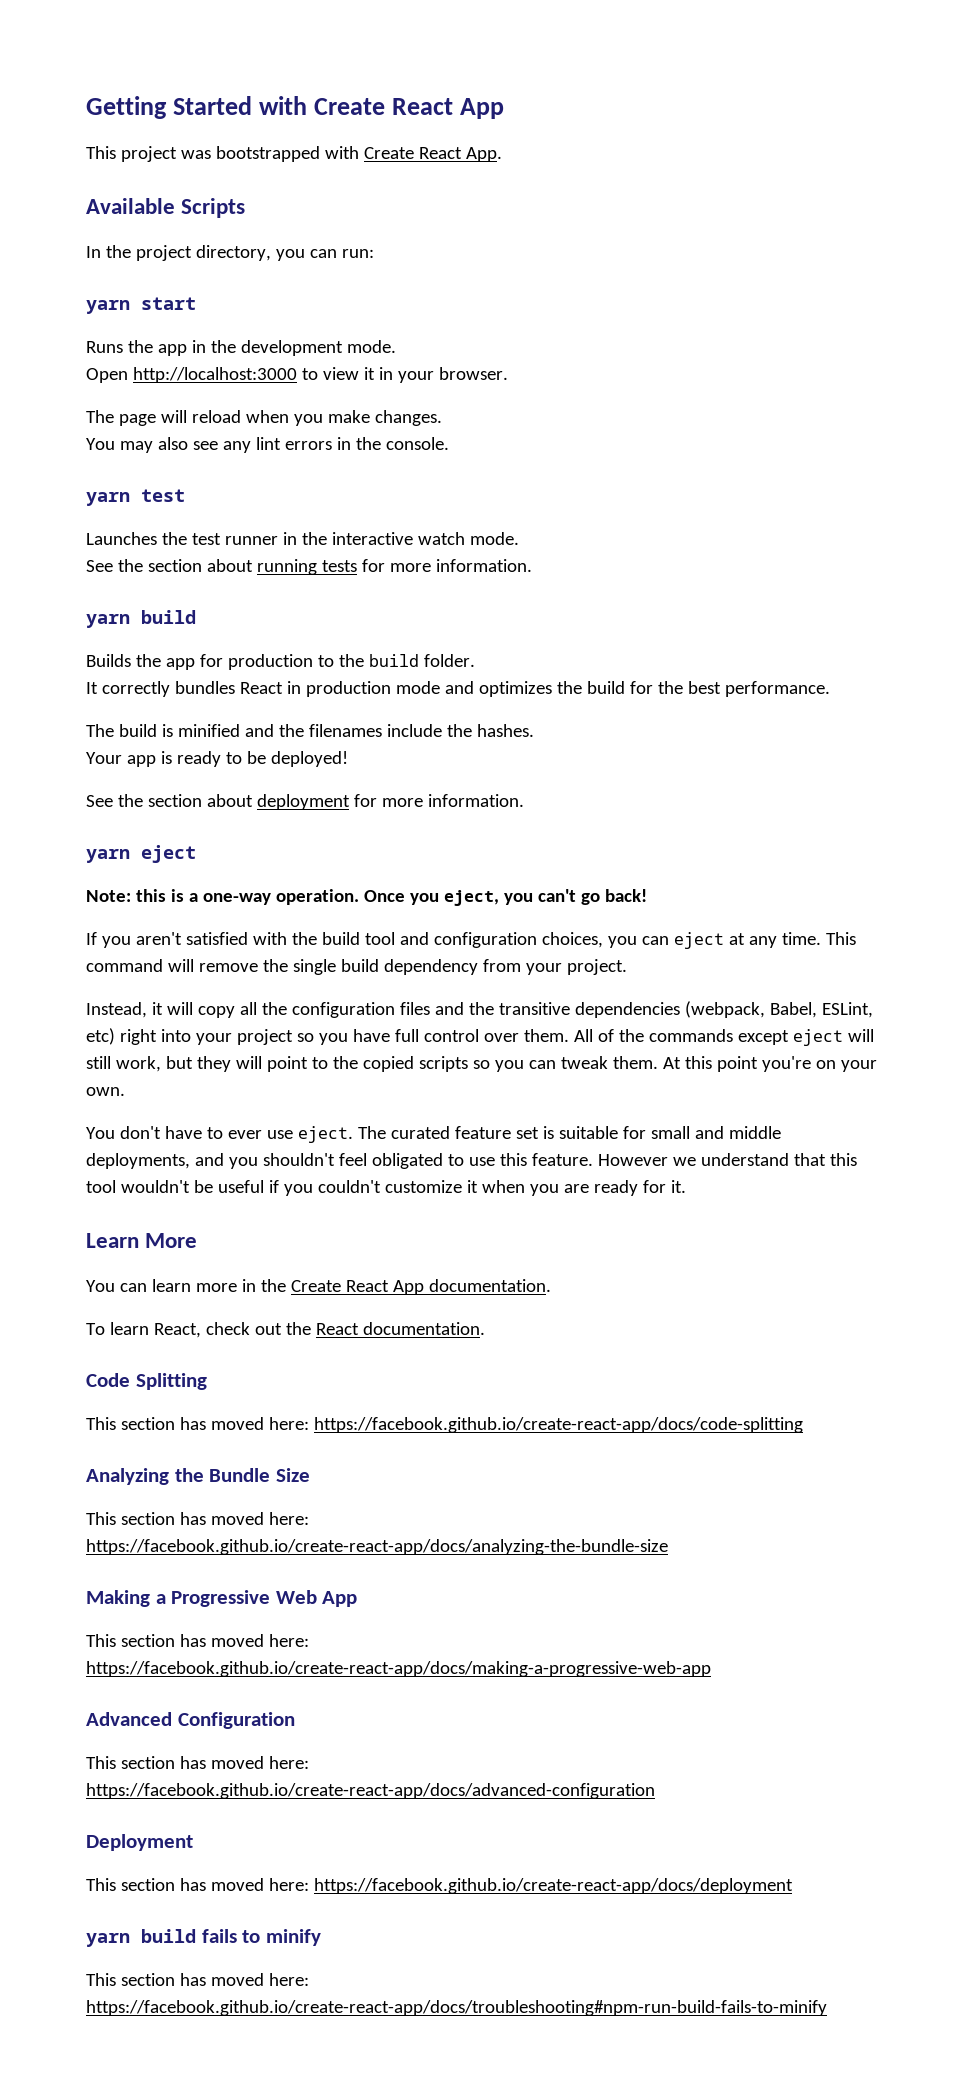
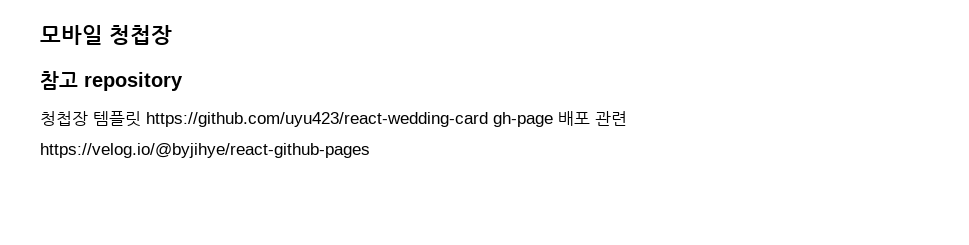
- Getting Started with Create React App
- This project was bootstrapped with Create React App.
- Available Scripts
- In the project directory, you can run:
- yarn start
- Runs the app in the development mode.
- Open http://localhost:3000 to view it in your browser.
- The page will reload when you make changes.
- You may also see any lint errors in the console.
- yarn test
- Launches the test runner in the interactive watch mode.
- See the section about running tests for more information.
- yarn build
- Builds the app for production to the build folder.
- It correctly bundles React in production mode and optimizes the build for the best performance.
- The build is minified and the filenames include the hashes.
- Your app is ready to be deployed!
- See the section about deployment for more information.
- yarn eject
- Note: this is a one-way operation. Once you eject, you can't go back!
- If you aren't satisfied with the build tool and configuration choices, you can eject at any time. This command will remove the single build dependency from your project.
- Instead, it will copy all the configuration files and the transitive dependencies (webpack, Babel, ESLint, etc) right into your project so you have full control over them. All of the commands except eject will still work, but they will point to the copied scripts so you can tweak them. At this point you're on your own.
- You don't have to ever use eject. The curated feature set is suitable for small and middle deployments, and you shouldn't feel obligated to use this feature. However we understand that this tool wouldn't be useful if you couldn't customize it when you are ready for it.
- Learn More
- You can learn more in the Create React App documentation.
- To learn React, check out the React documentation.
- Code Splitting
- This section has moved here: https://facebook.github.io/create-react-app/docs/code-splitting
- Analyzing the Bundle Size
- This section has moved here: https://facebook.github.io/create-react-app/docs/analyzing-the-bundle-size
- Making a Progressive Web App
- This section has moved here: https://facebook.github.io/create-react-app/docs/making-a-progressive-web-app
- Advanced Configuration
- This section has moved here: https://facebook.github.io/create-react-app/docs/advanced-configuration
- Deployment
- This section has moved here: https://facebook.github.io/create-react-app/docs/deployment
- yarn build fails to minify
- This section has moved here: https://facebook.github.io/create-react-app/docs/troubleshooting#npm-run-build-fails-to-minify
+ 모바일 청첩장
+ 참고 repository
+ 청첩장 템플릿 https://github.com/uyu423/react-wedding-card gh-page 배포 관련 https://velog.io/@byjihye/react-github-pages

